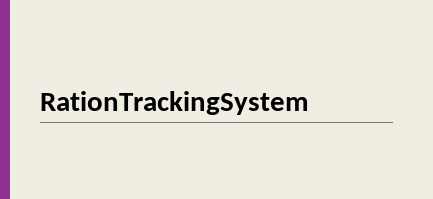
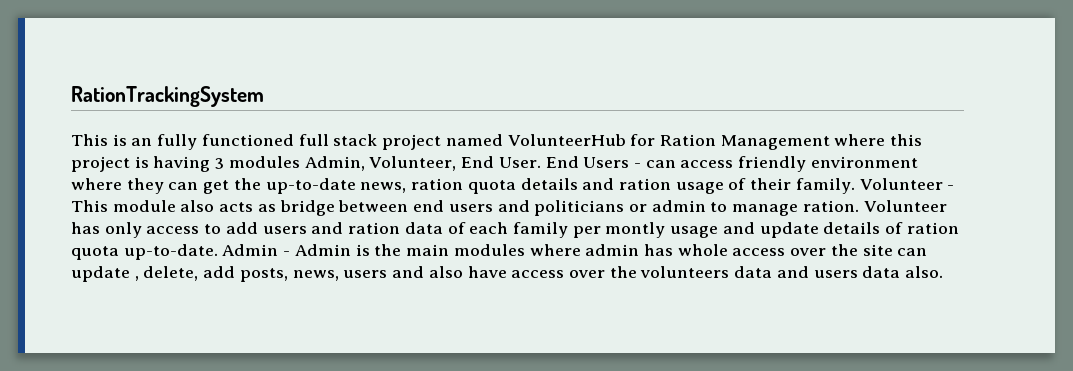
+ This is an fully functioned full stack project named VolunteerHub for Ration Management where this project is having 3 modules Admin, Volunteer, End User. End Users - can access friendly environment where they can get the up-to-date news, ration quota details and ration usage of their family. Volunteer - This module also acts as bridge between end users and politicians or admin to manage ration. Volunteer has only access to add users and ration data of each family per montly usage and update details of ration quota up-to-date. Admin - Admin is the main modules where admin has whole access over the site can update , delete, add posts, news, users and also have access over the volunteers data and users data also.

